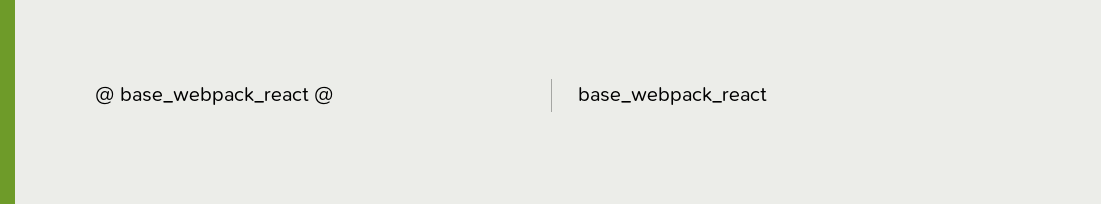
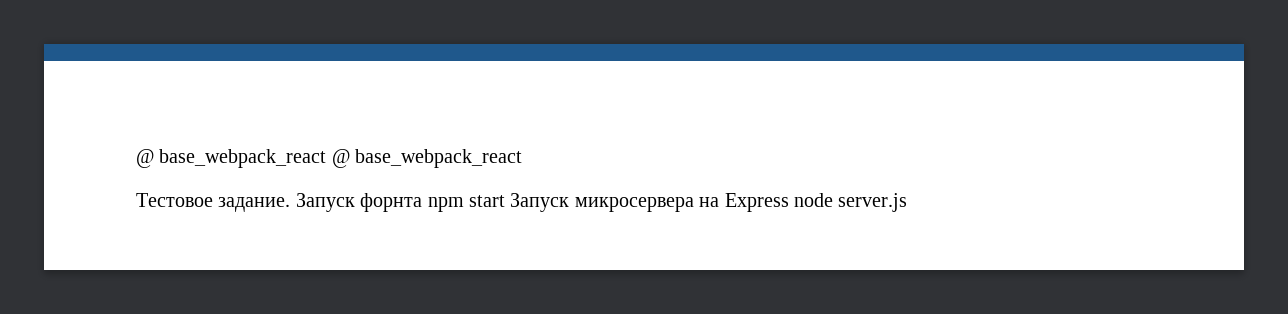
+ Тестовое задание. Запуск форнта npm start Запуск микросервера на Express node server.js

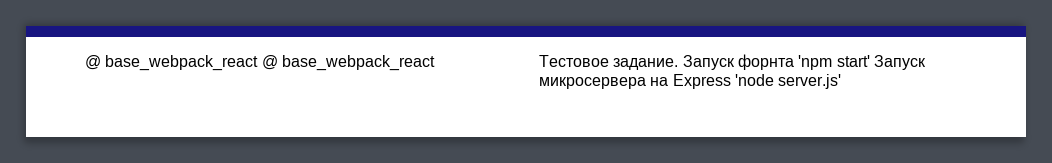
- Запуск форнта npm start Запуск микросервера на Express node server.js
+ Запуск форнта 'npm start' Запуск микросервера на Express 'node server.js'

